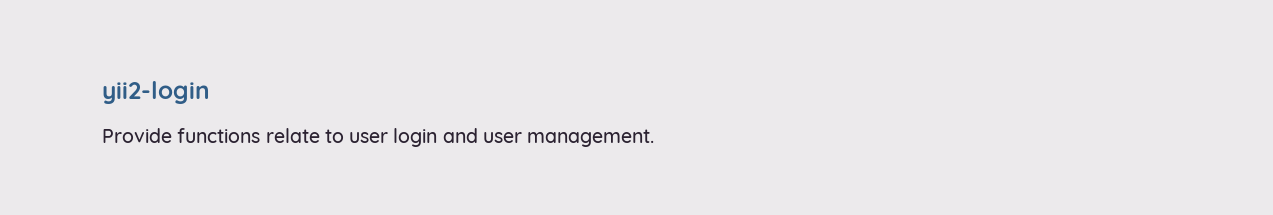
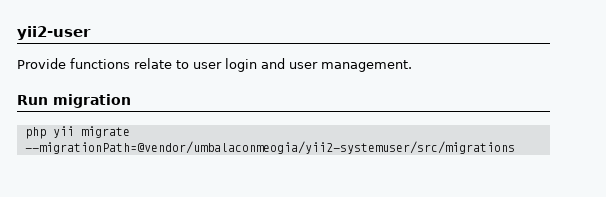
- yii2-login
+ yii2-user
+ Run migration
+ php yii migrate --migrationPath=@vendor/umbalaconmeogia/yii2-systemuser/src/migrations

